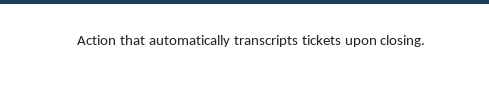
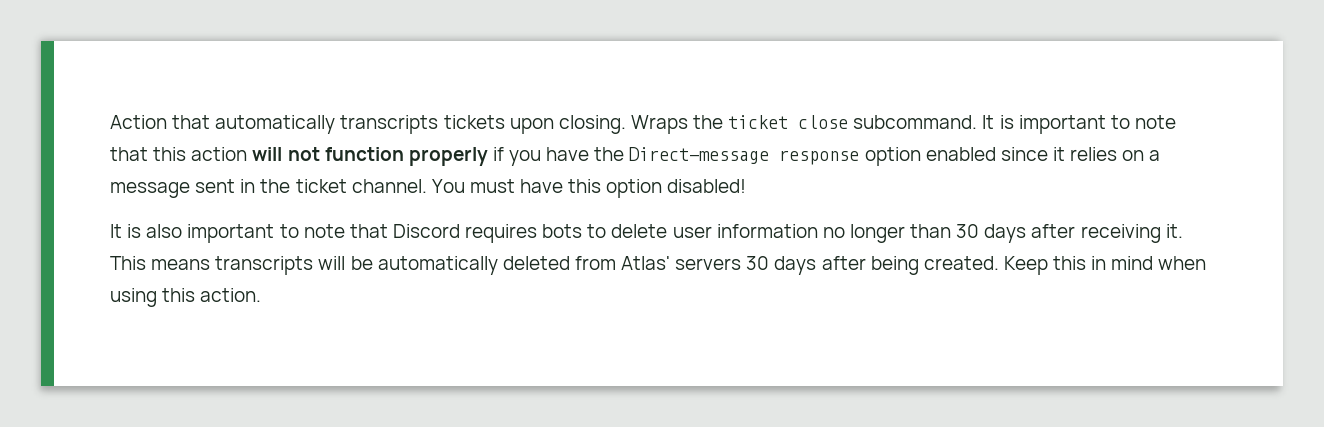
+ Wraps the ticket close subcommand. It is important to note that this action will not function properly if you have the Direct-message response option enabled since it relies on a message sent in the ticket channel. You must have this option disabled!
+ It is also important to note that Discord requires bots to delete user information no longer than 30 days after receiving it. This means transcripts will be automatically deleted from Atlas' servers 30 days after being created. Keep this in mind when using this action.

